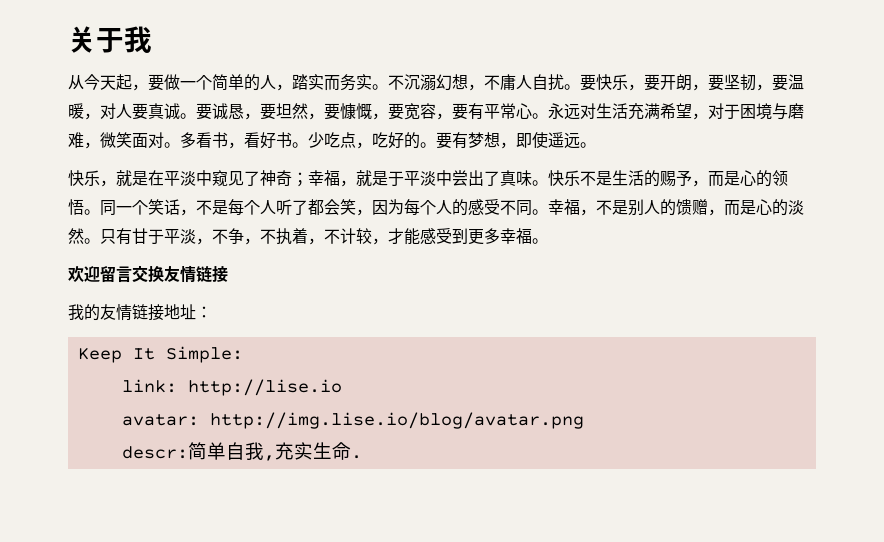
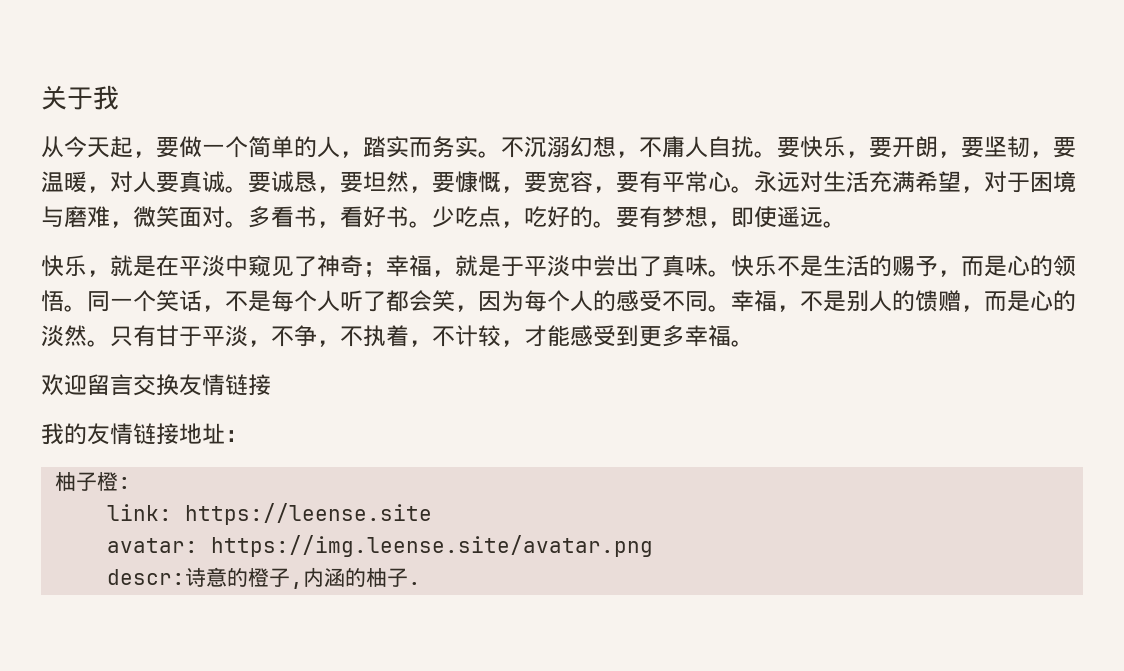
- Keep It Simple:
+ 柚子橙:
- link: http://lise.io
+ link: https://leense.site
- avatar: http://img.lise.io/blog/avatar.png
+ avatar: https://img.leense.site/avatar.png
- descr:简单自我,充实生命.
+ descr:诗意的橙子,内涵的柚子.

